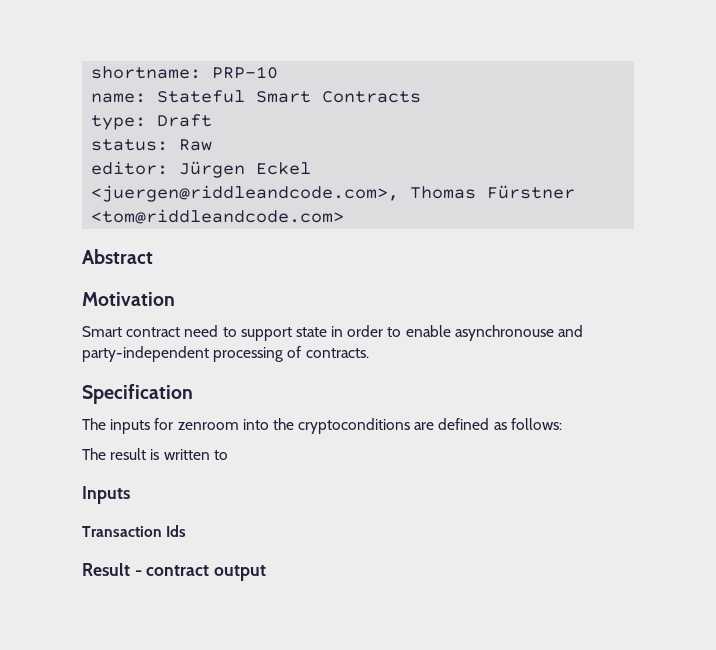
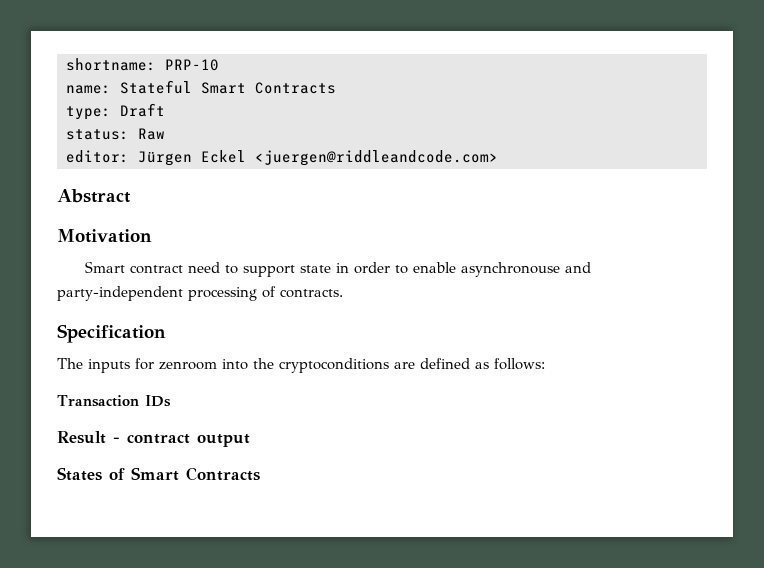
- editor: Jürgen Eckel <juergen@riddleandcode.com>, Thomas Fürstner <tom@riddleandcode.com>
+ editor: Jürgen Eckel <juergen@riddleandcode.com>
- The result is written to
- Inputs
- Transaction Ids
+ Transaction IDs
+ States of Smart Contracts

